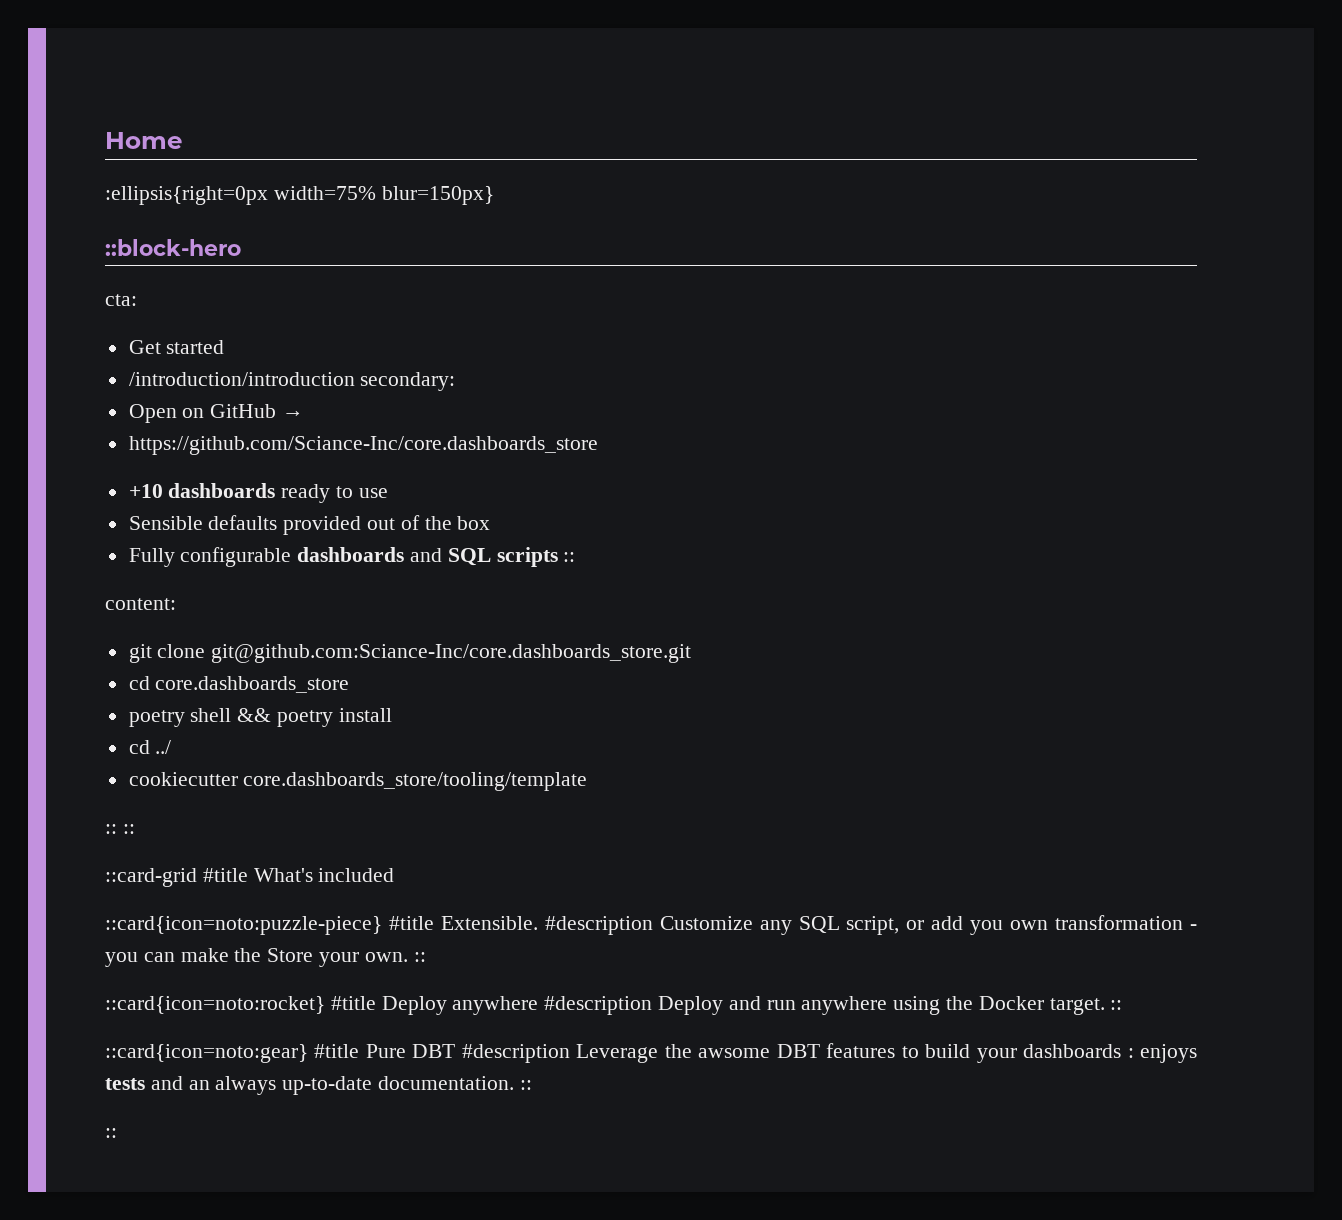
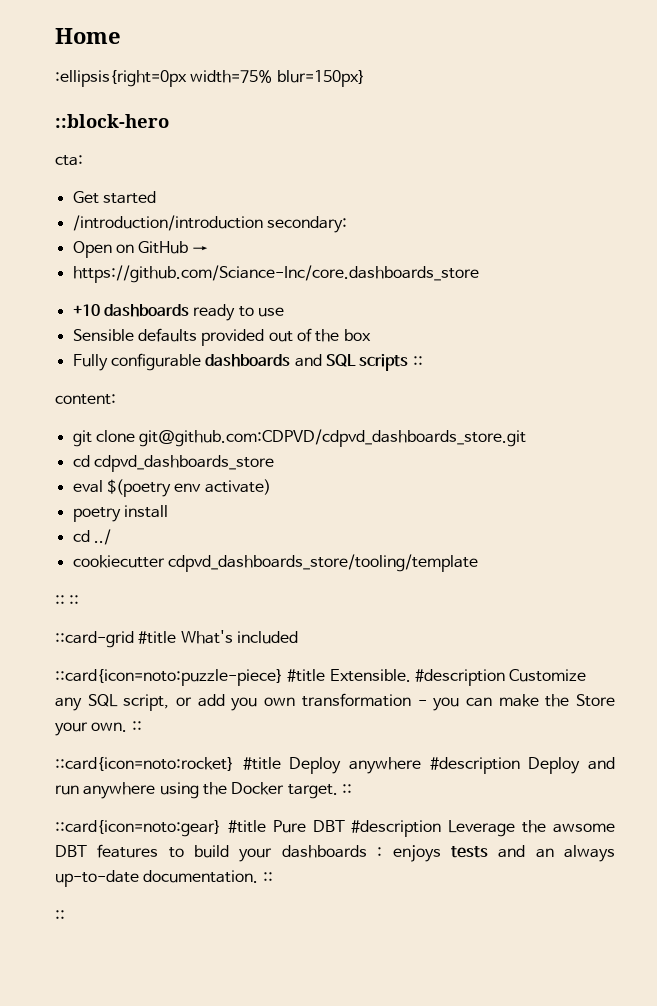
- git clone git@github.com:Sciance-Inc/core.dashboards_store.git
- cd core.dashboards_store
- poetry shell && poetry install
+ git clone git@github.com:CDPVD/cdpvd_dashboards_store.git
+ cd cdpvd_dashboards_store
+ eval $(poetry env activate)
+ poetry install
- cookiecutter core.dashboards_store/tooling/template
+ cookiecutter cdpvd_dashboards_store/tooling/template

